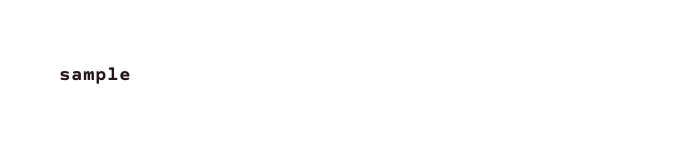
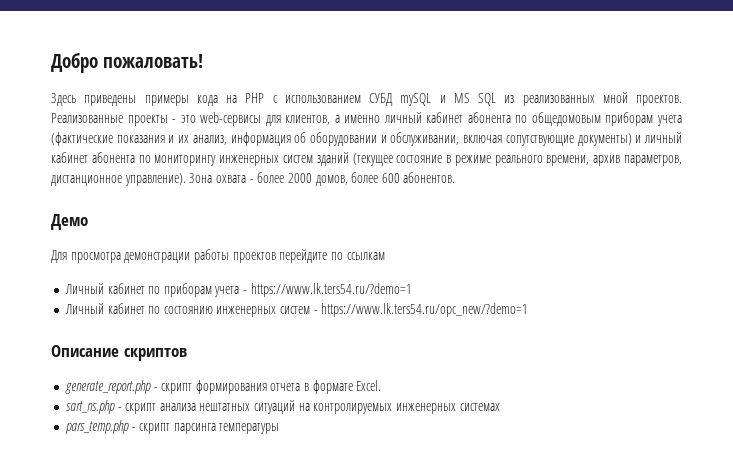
- sample
+ Добро пожаловать!
+ Здесь приведены примеры кода на PHP с использованием СУБД mySQL и MS SQL из реализованных мной проектов. Реализованные проекты - это web-сервисы для клиентов, а именно личный кабинет абонента по общедомовым приборам учета (фактические показания и их анализ, информация об оборудовании и обслуживании, включая сопутствующие документы) и личный кабинет абонента по мониторингу инженерных систем зданий (текущее состояние в режиме реального времени, архив параметров, дистанционное управление). Зона охвата - более 2000 домов, более 600 абонентов.
+ Демо
+ Для просмотра демонстрации работы проектов перейдите по ссылкам
+ Личный кабинет по приборам учета - https://www.lk.ters54.ru/?demo=1
+ Личный кабинет по состоянию инженерных систем - https://www.lk.ters54.ru/opc_new/?demo=1
+ Описание скриптов
+ generate_report.php - скрипт формирования отчета в формате Excel.
+ sart_ns.php - скрипт анализа нештатных ситуаций на контролируемых инженерных системах
+ pars_temp.php - скрипт парсинга температуры

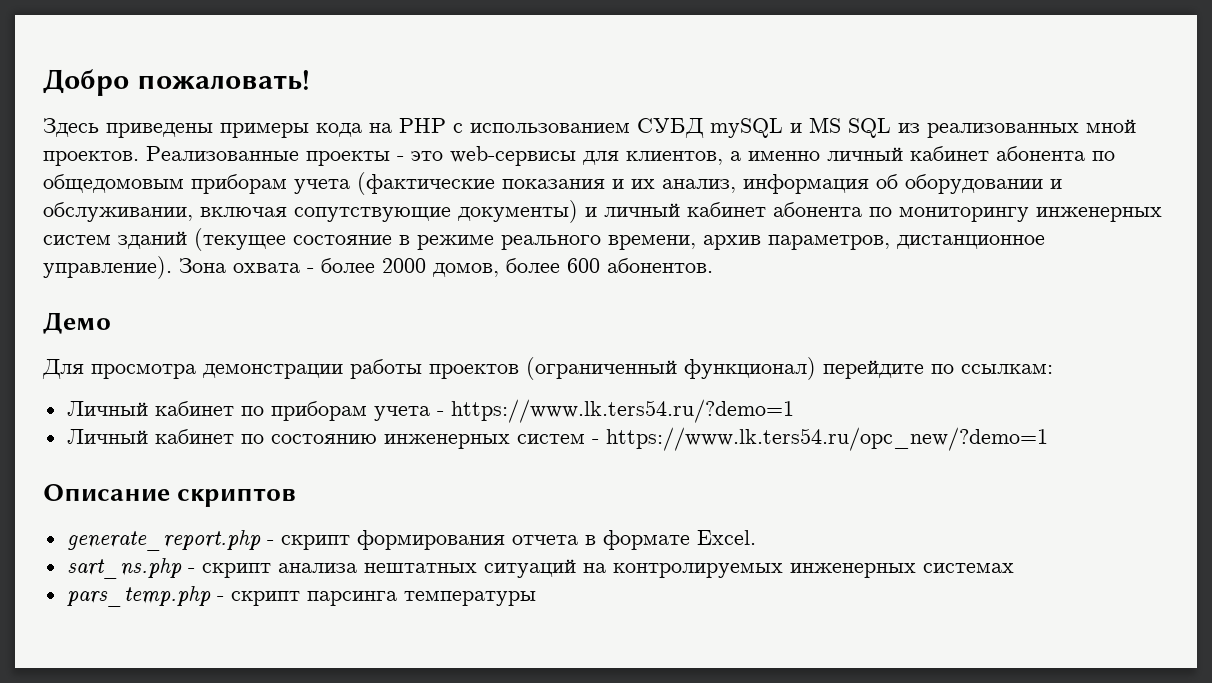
- Для просмотра демонстрации работы проектов перейдите по ссылкам
+ Для просмотра демонстрации работы проектов (ограниченный функционал) перейдите по ссылкам:

